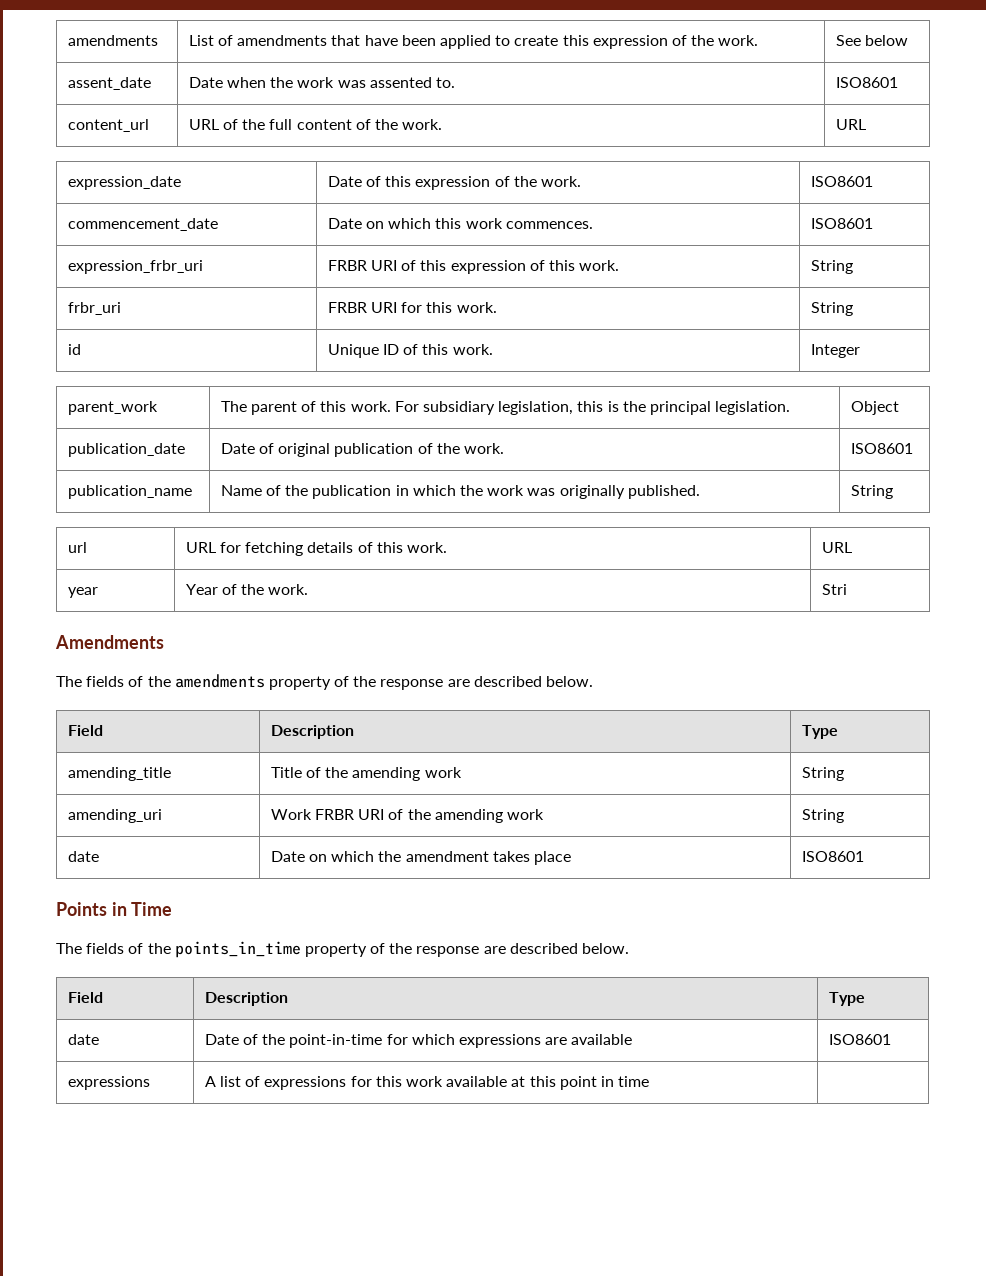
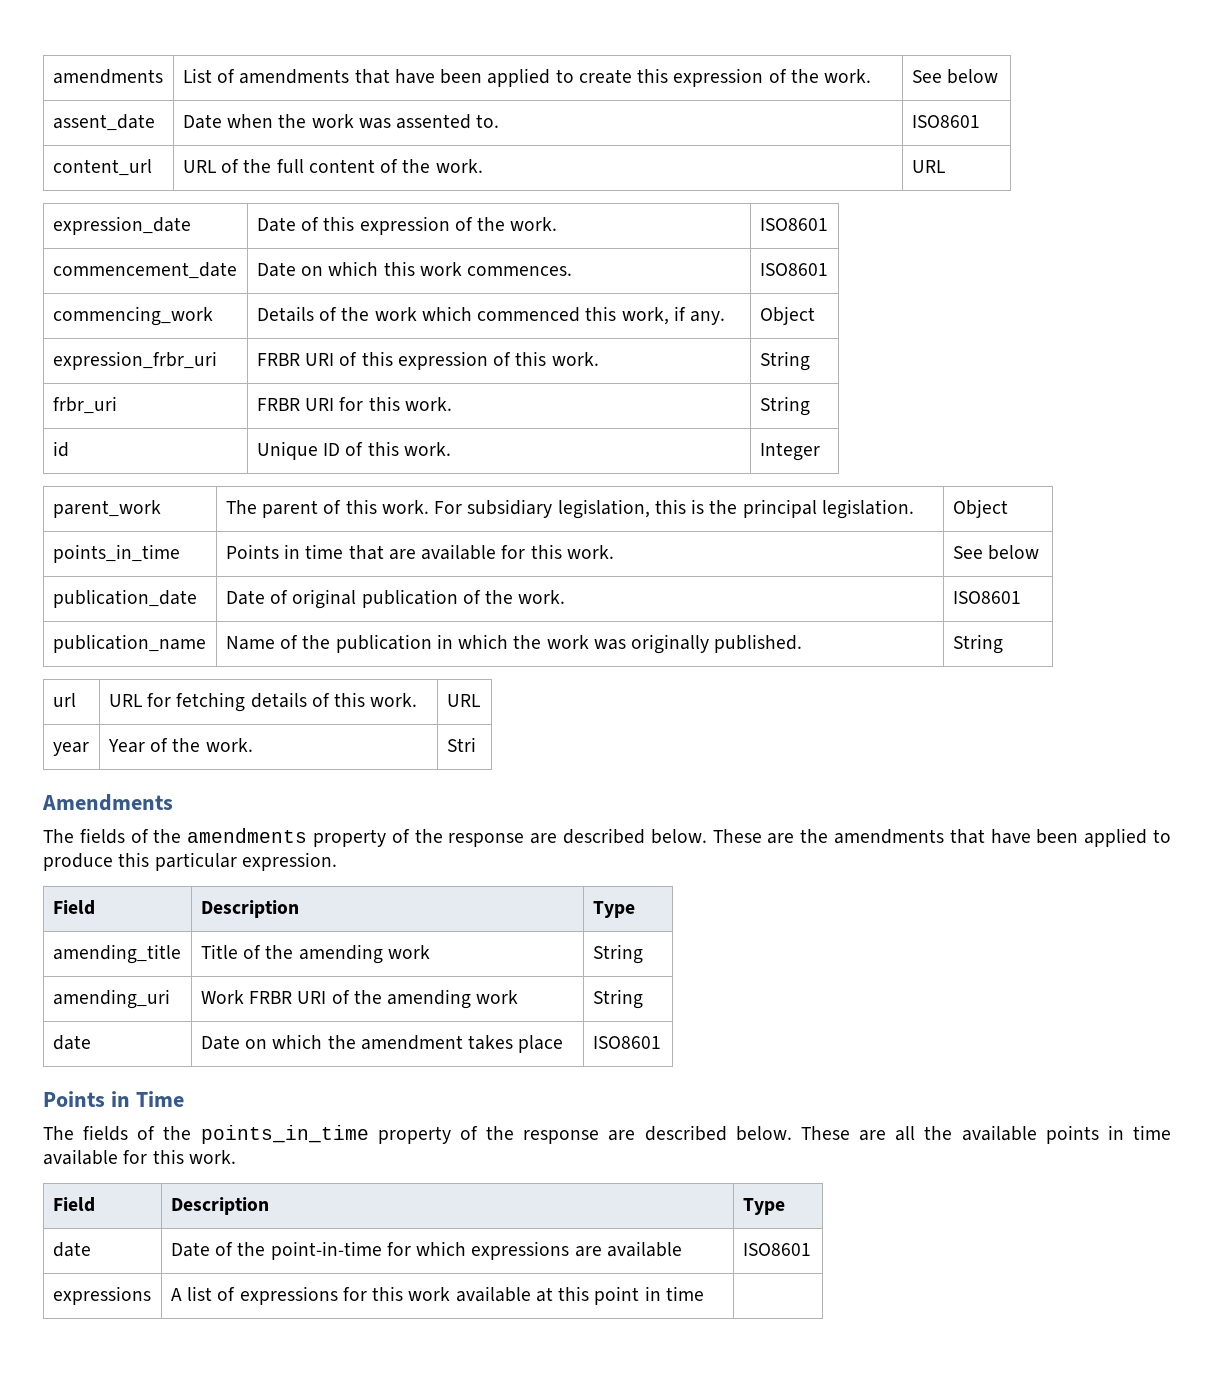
+ commencing_work | Details of the work which commenced this work, if any. | Object
+ points_in_time | Points in time that are available for this work. | See below
+ These are the amendments that have been applied to produce this particular expression.
+ These are all the available points in time available for this work.

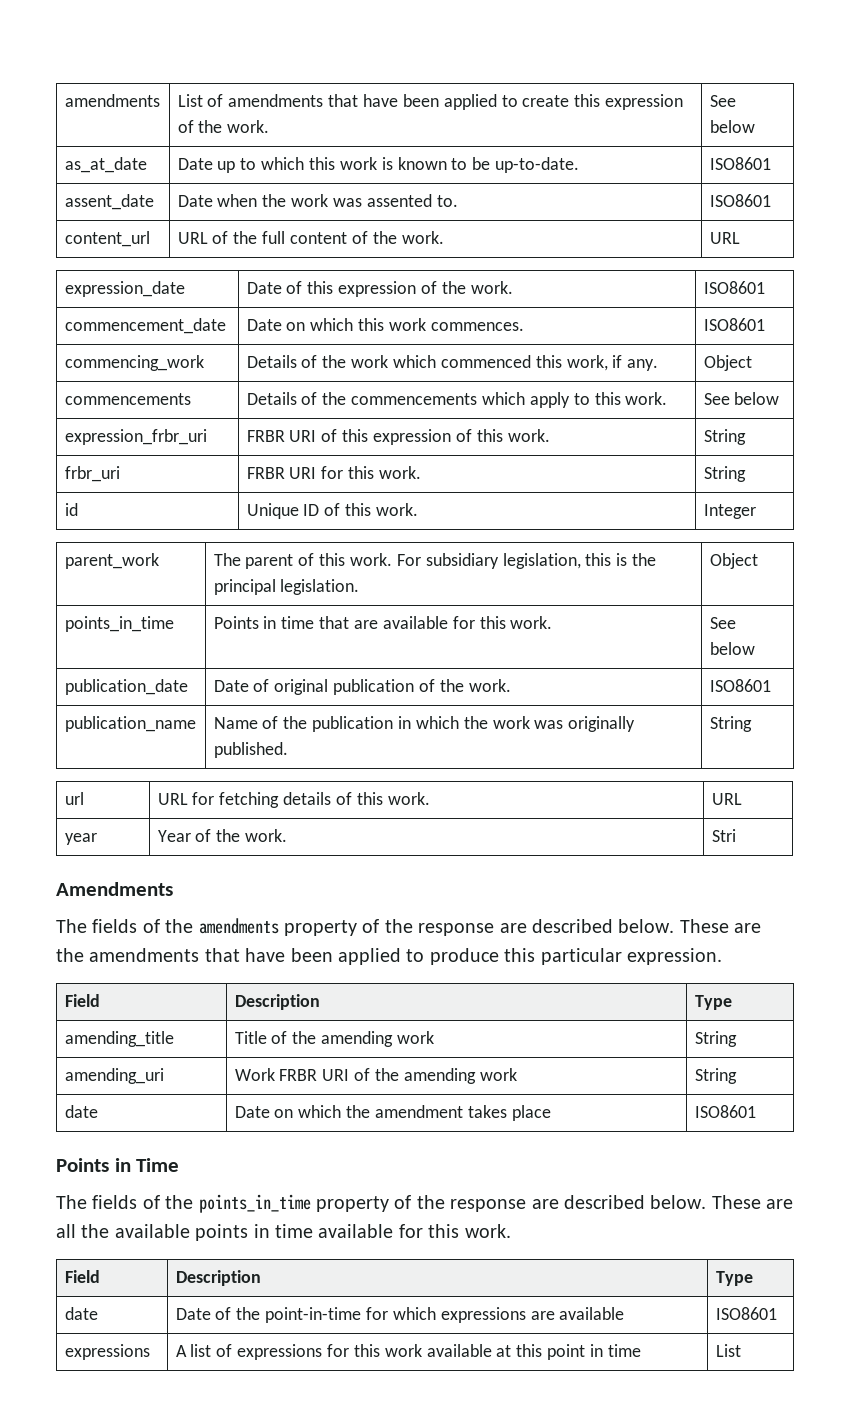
+ as_at_date | Date up to which this work is known to be up-to-date. | ISO8601
+ commencements | Details of the commencements which apply to this work. | See below
- expressions | A list of expressions for this work available at this point in time |
+ expressions | A list of expressions for this work available at this point in time | List

